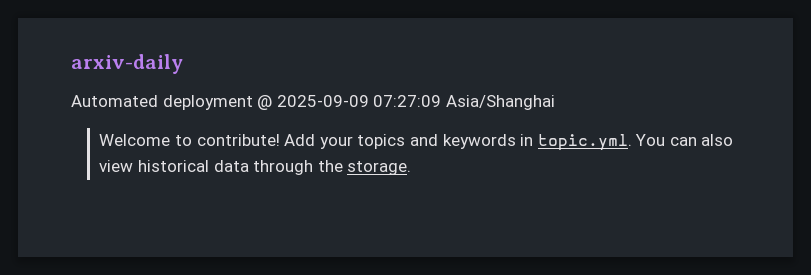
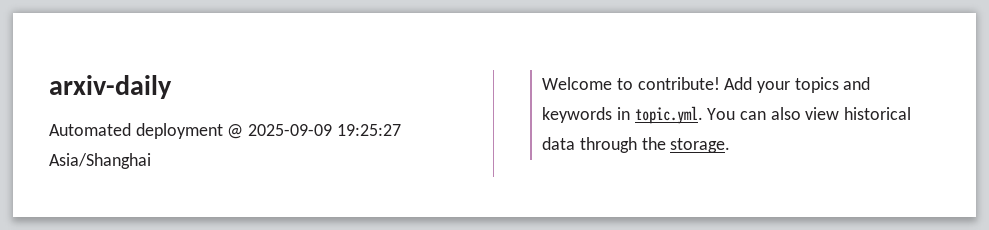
- Automated deployment @ 2025-09-09 07:27:09 Asia/Shanghai
+ Automated deployment @ 2025-09-09 19:25:27 Asia/Shanghai

